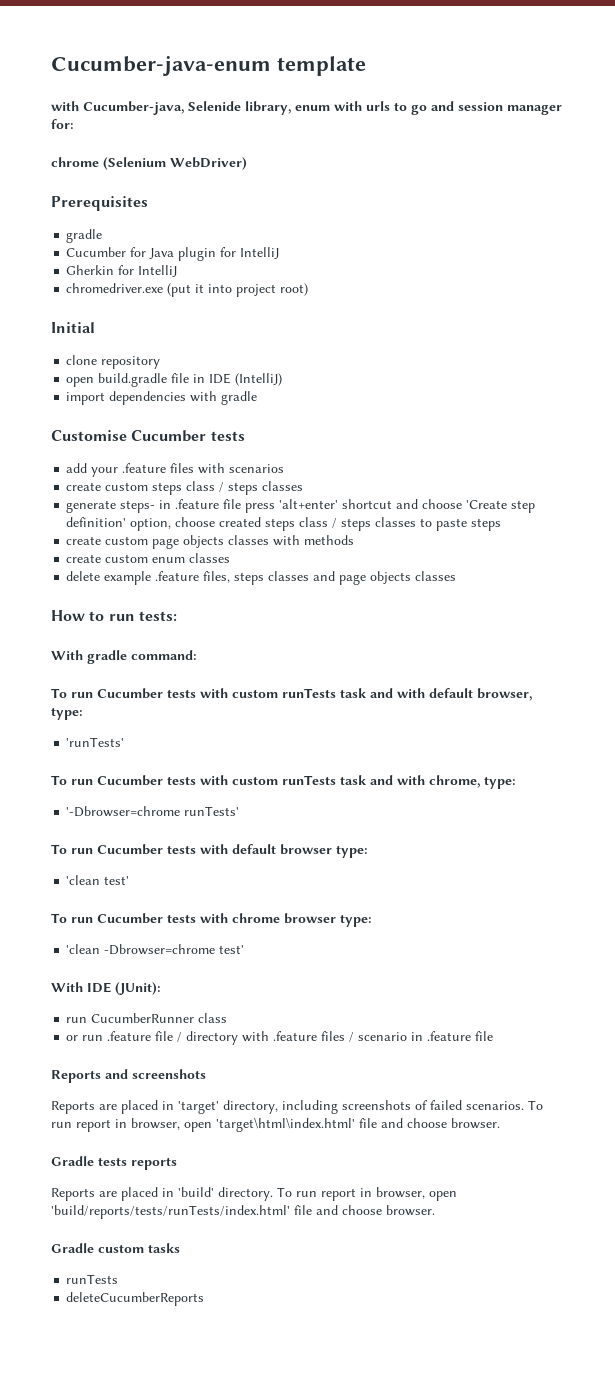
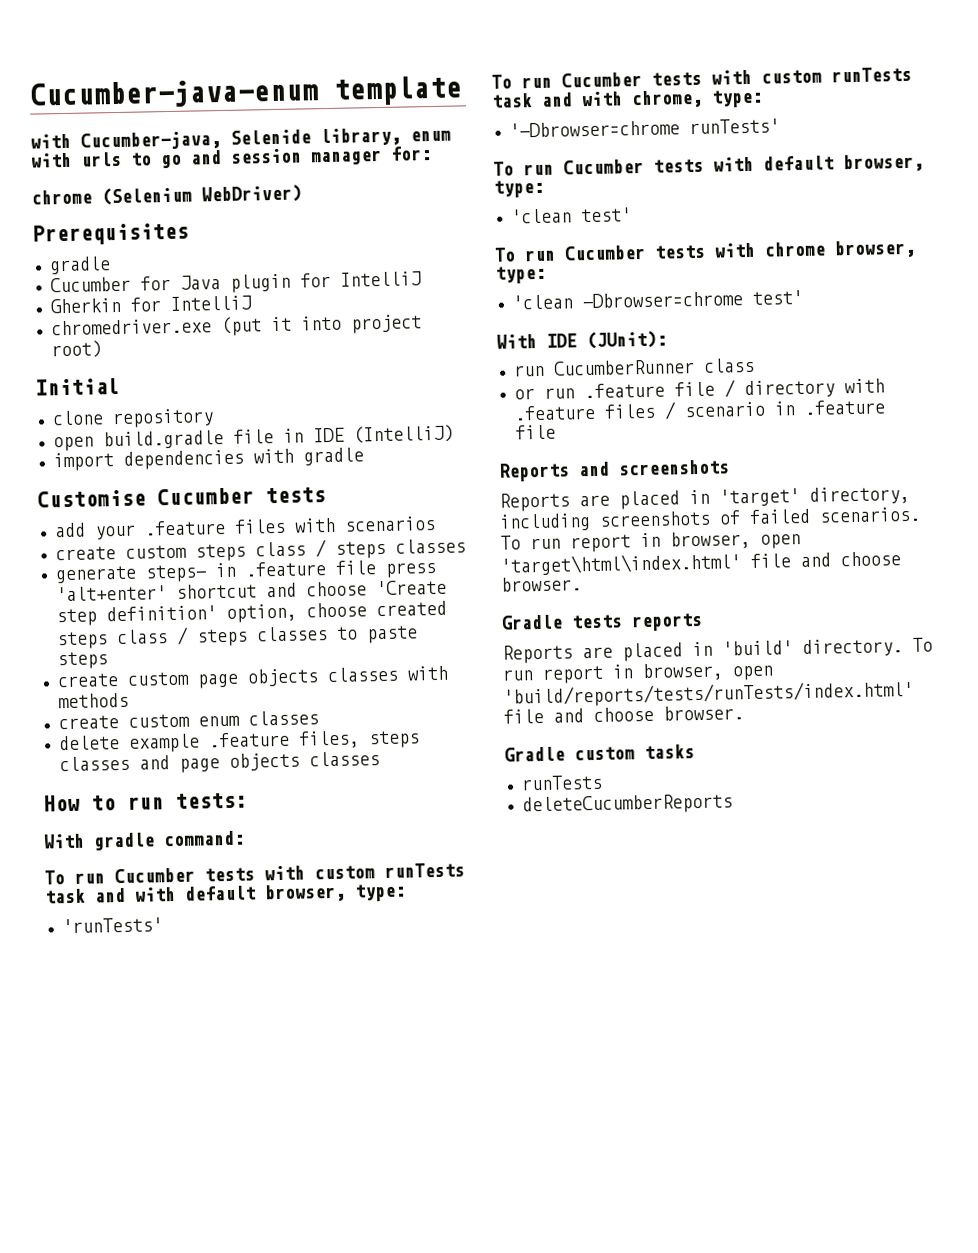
- To run Cucumber tests with default browser type:
+ To run Cucumber tests with default browser, type:
- To run Cucumber tests with chrome browser type:
+ To run Cucumber tests with chrome browser, type:

